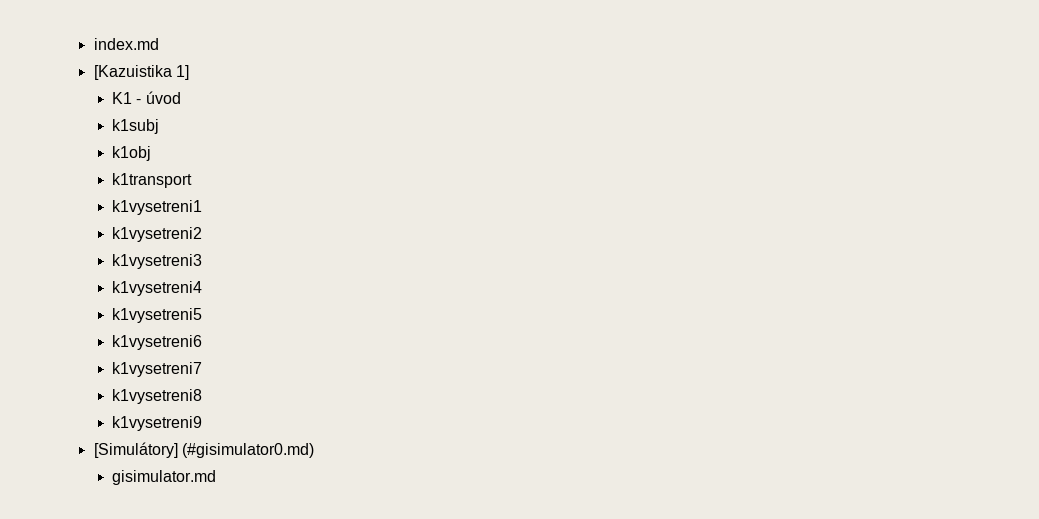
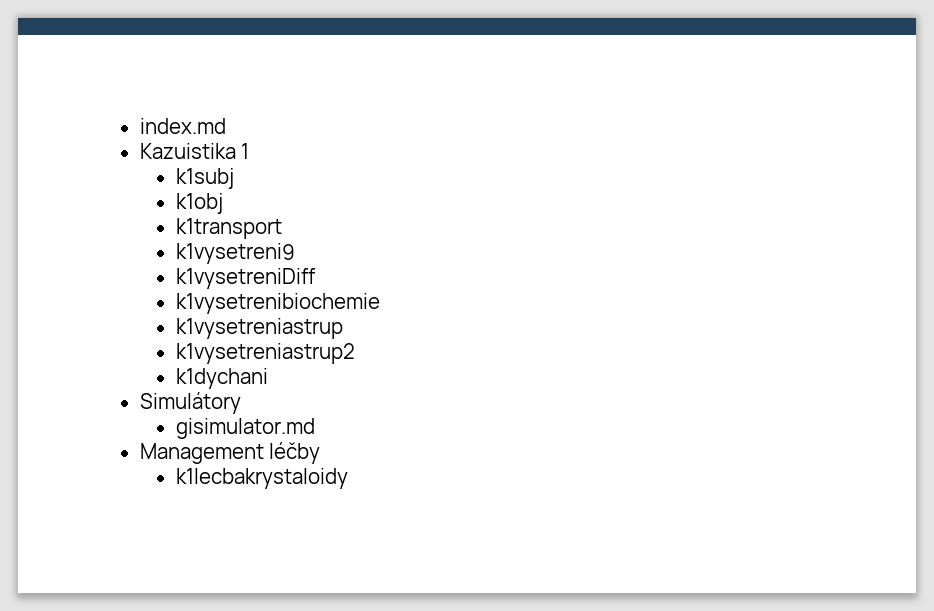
- [Kazuistika 1]
- K1 - úvod
+ Kazuistika 1
  k1subj
  k1obj
  k1transport
- k1vysetreni1
- k1vysetreni2
- k1vysetreni3
- k1vysetreni4
- k1vysetreni5
- k1vysetreni6
- k1vysetreni7
- k1vysetreni8
  k1vysetreni9
- [Simulátory] (#gisimulator0.md)
+ k1vysetreniDiff
+ k1vysetrenibiochemie
+ k1vysetreniastrup
+ k1vysetreniastrup2
+ k1dychani
+ Simulátory
  gisimulator.md
+ Management léčby
+ k1lecbakrystaloidy

